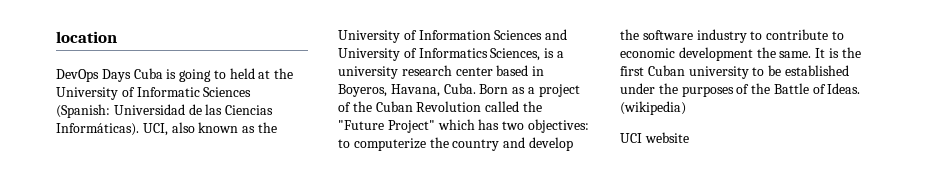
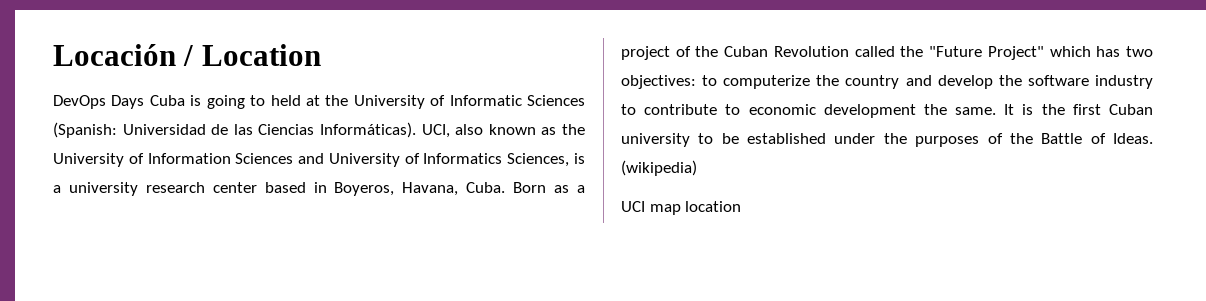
- location
+ Locación / Location
- UCI website
+ UCI map location

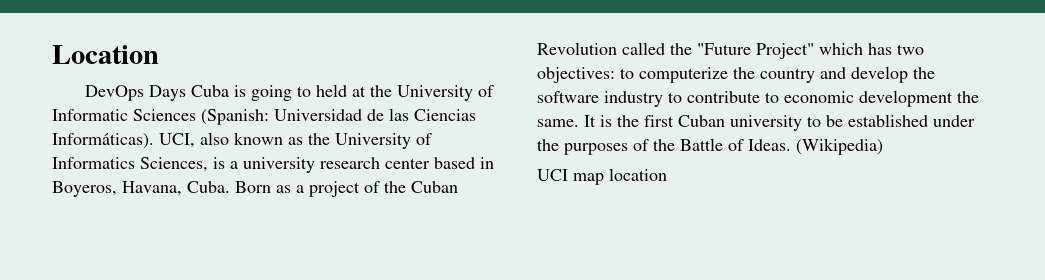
- Locación / Location
+ Location
- UCI, also known as the University of Information Sciences and University of Informatics Sciences, is a university research center based in Boyeros, Havana, Cuba.
+ UCI, also known as the University of Informatics Sciences, is a university research center based in Boyeros, Havana, Cuba.
- (wikipedia)
+ (Wikipedia)

